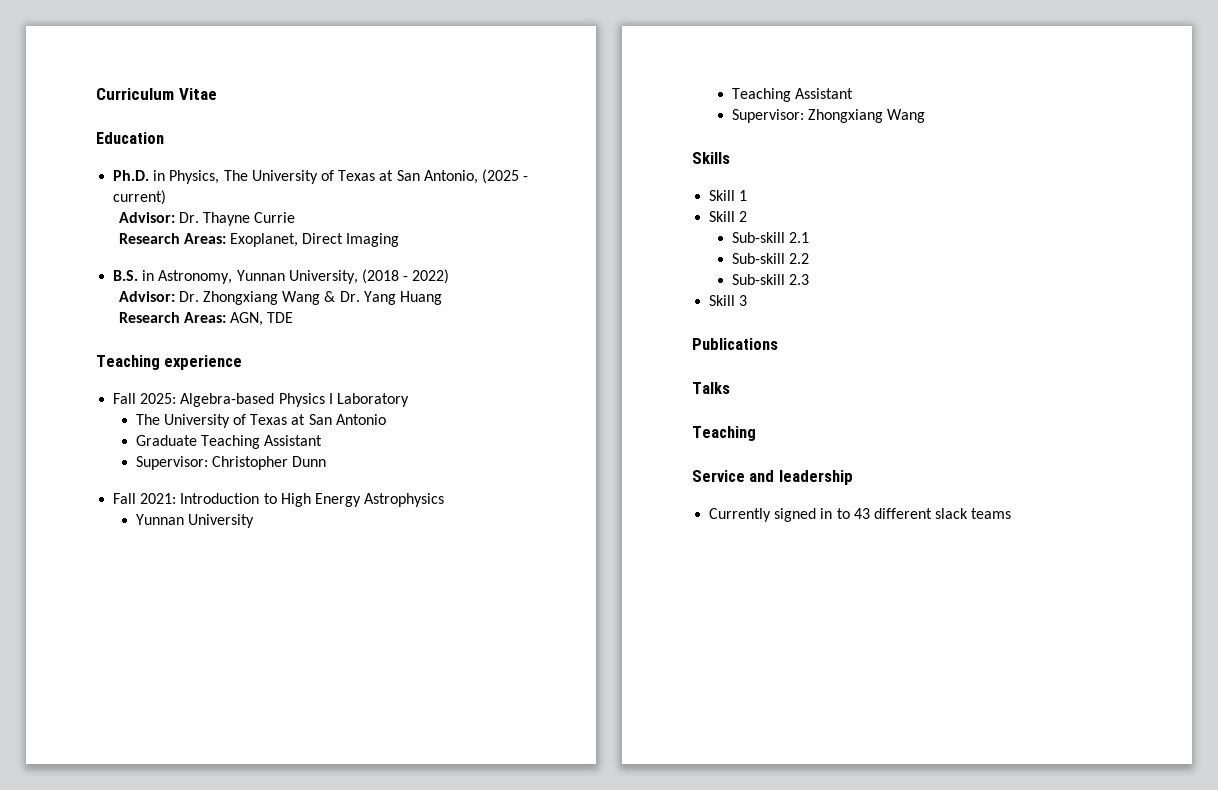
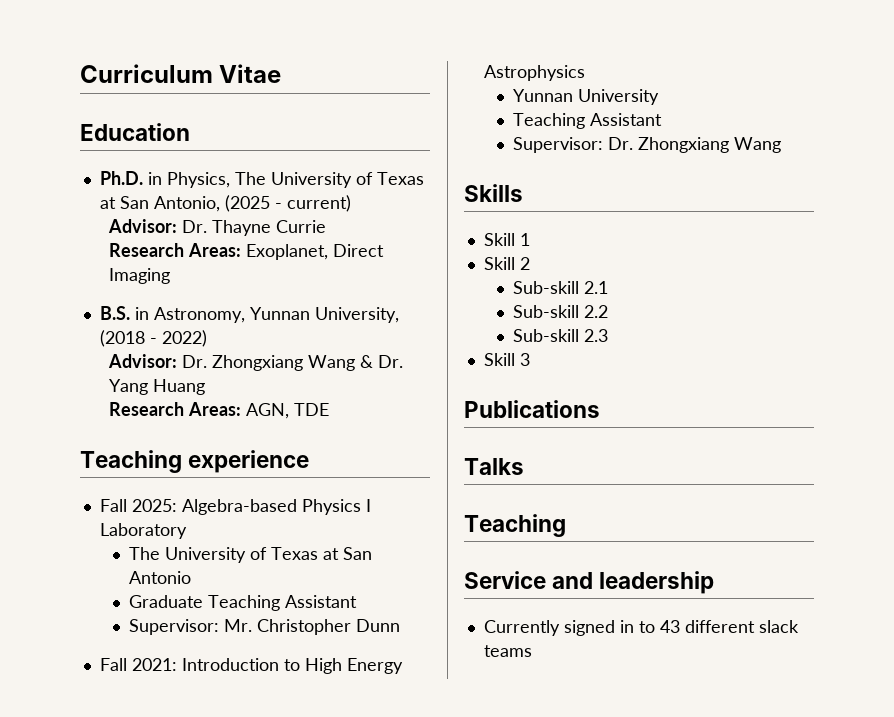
- Supervisor: Christopher Dunn
+ Supervisor: Mr. Christopher Dunn
- Supervisor: Zhongxiang Wang
+ Supervisor: Dr. Zhongxiang Wang

